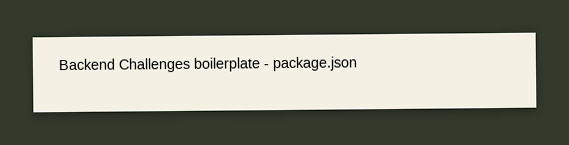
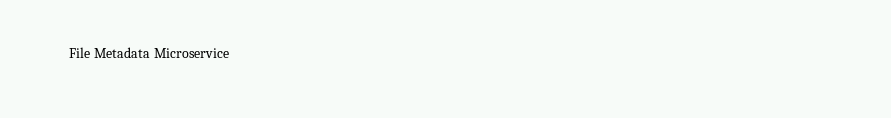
- Backend Challenges boilerplate - package.json
+ File Metadata Microservice

